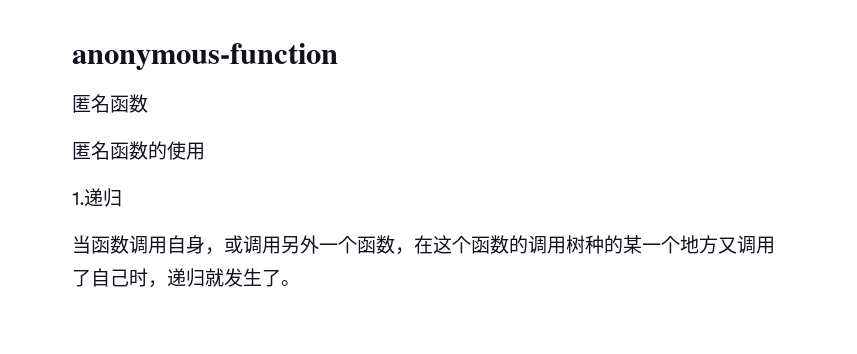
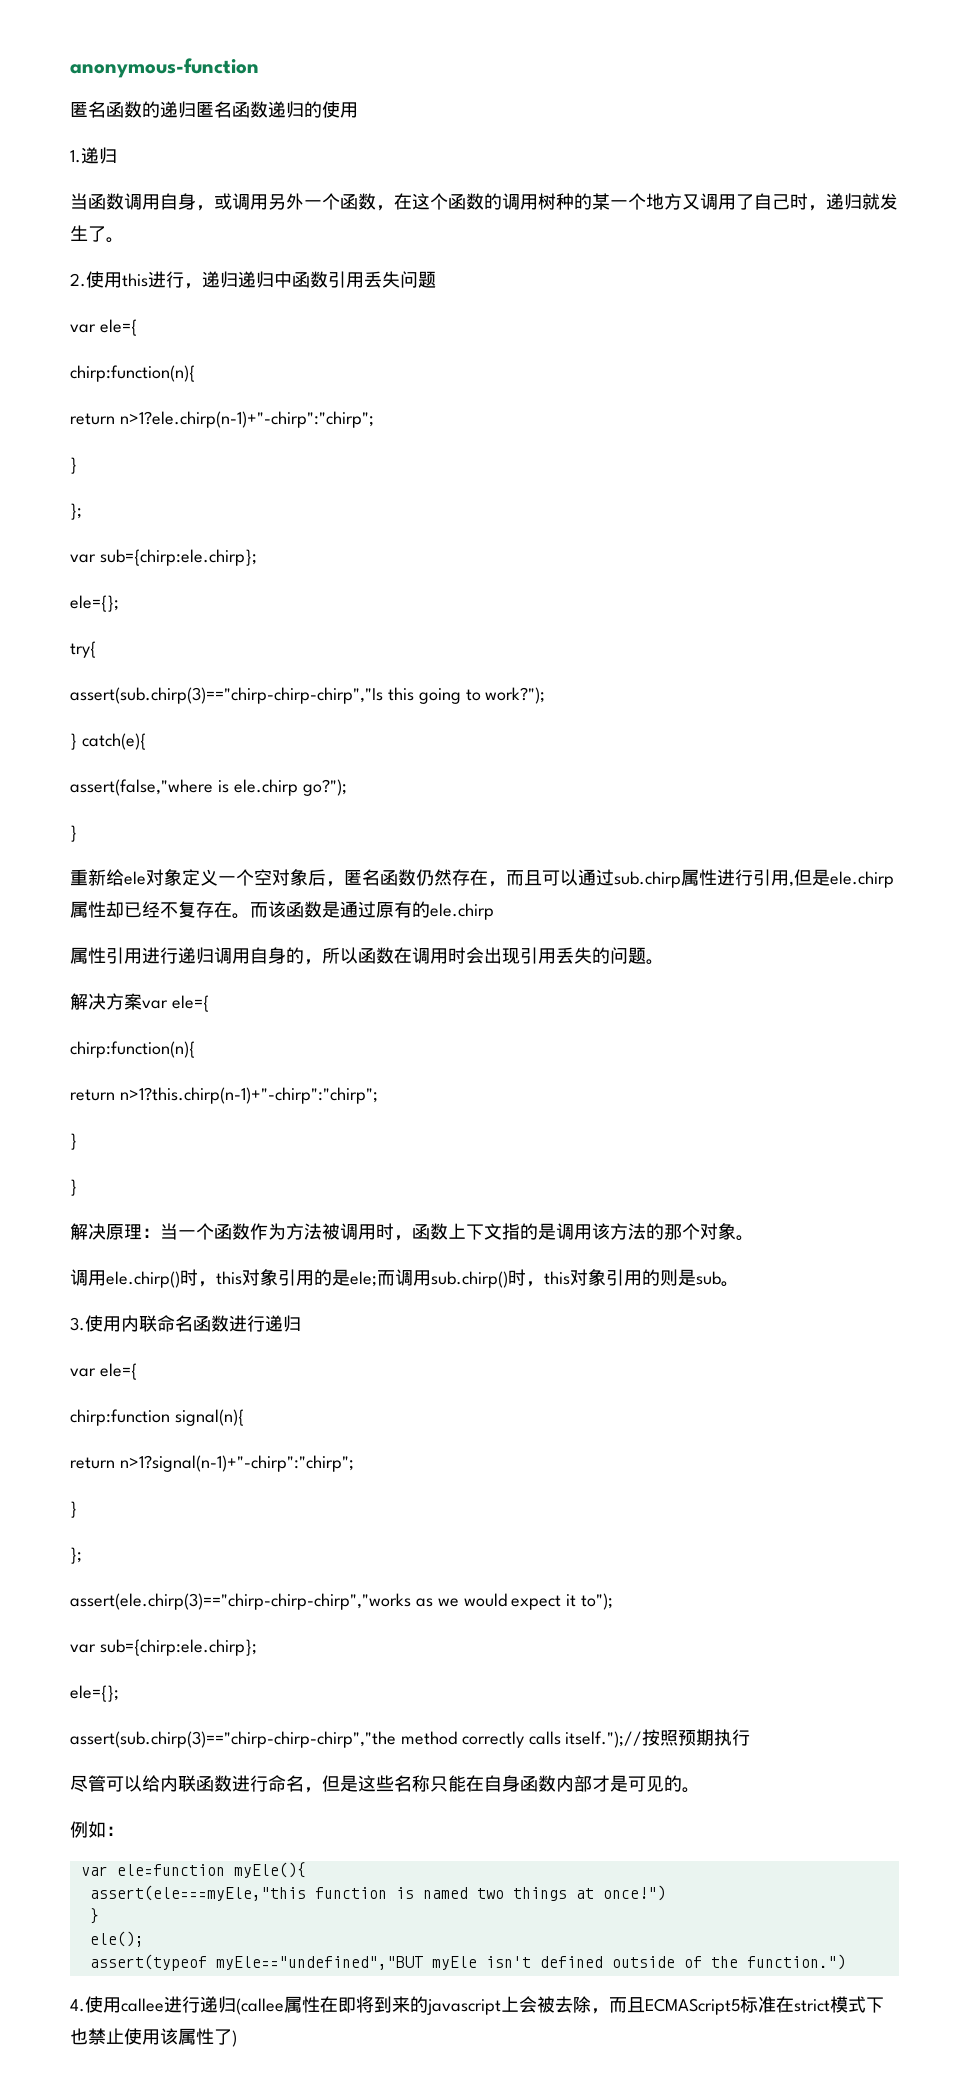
  anonymous-function
- 匿名函数
- 匿名函数的使用
+ 匿名函数的递归匿名函数递归的使用
+ 2.使用this进行，递归递归中函数引用丢失问题
+ var ele={
+ chirp:function(n){
+ return n>1?ele.chirp(n-1)+"-chirp":"chirp";
+ }
+ };
+ var sub={chirp:ele.chirp};
+ ele={};
+ try{
+ assert(sub.chirp(3)=="chirp-chirp-chirp","Is this going to work?");
+ } catch(e){
+ assert(false,"where is ele.chirp go?");
+ }
+ 重新给ele对象定义一个空对象后，匿名函数仍然存在，而且可以通过sub.chirp属性进行引用,但是ele.chirp属性却已经不复存在。而该函数是通过原有的ele.chirp
+ 属性引用进行递归调用自身的，所以函数在调用时会出现引用丢失的问题。
+ 解决方案var ele={
+ chirp:function(n){
+ return n>1?this.chirp(n-1)+"-chirp":"chirp";
+ }
+ }
+ 解决原理：当一个函数作为方法被调用时，函数上下文指的是调用该方法的那个对象。
+ 调用ele.chirp()时，this对象引用的是ele;而调用sub.chirp()时，this对象引用的则是sub。
+ 3.使用内联命名函数进行递归
+ var ele={
+ chirp:function signal(n){
+ return n>1?signal(n-1)+"-chirp":"chirp";
+ }
+ };
+ assert(ele.chirp(3)=="chirp-chirp-chirp","works as we would expect it to");
+ var sub={chirp:ele.chirp};
+ ele={};
+ assert(sub.chirp(3)=="chirp-chirp-chirp","the method correctly calls itself.");//按照预期执行
+ 尽管可以给内联函数进行命名，但是这些名称只能在自身函数内部才是可见的。
+ 例如：
+ var ele=function myEle(){
+ assert(ele===myEle,"this function is named two things at once!")
+ }
+ ele();
+ assert(typeof myEle=="undefined","BUT myEle isn't defined outside of the function.")
+ 4.使用callee进行递归(callee属性在即将到来的javascript上会被去除，而且ECMAScript5标准在strict模式下也禁止使用该属性了)

